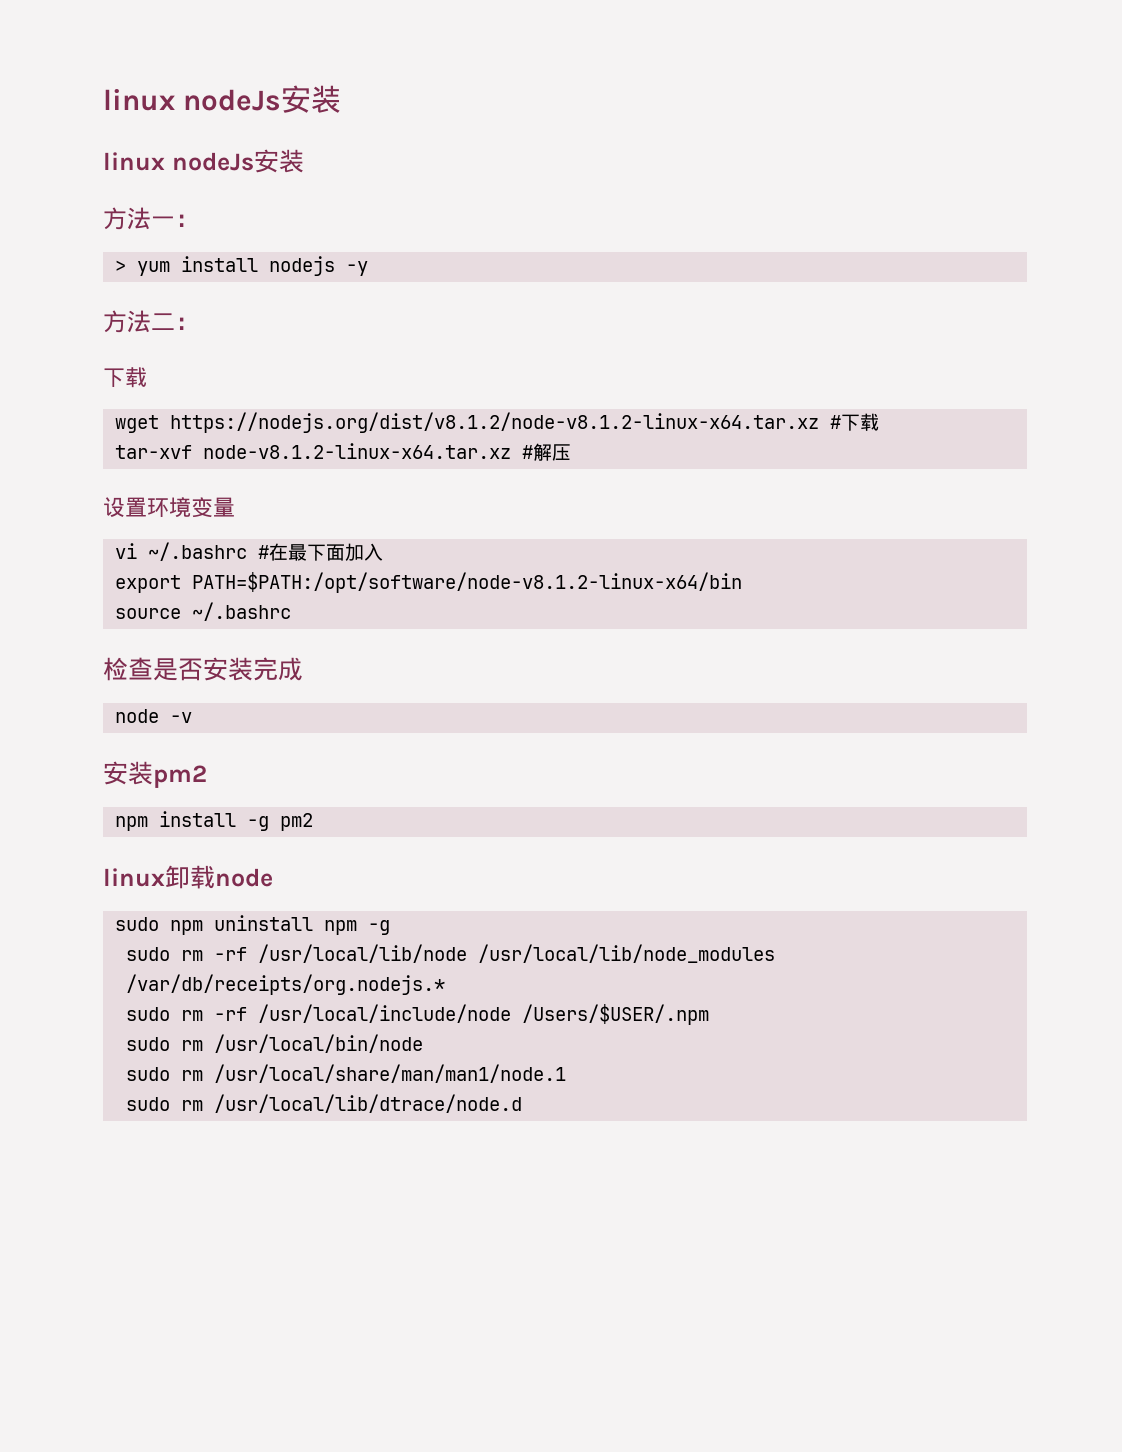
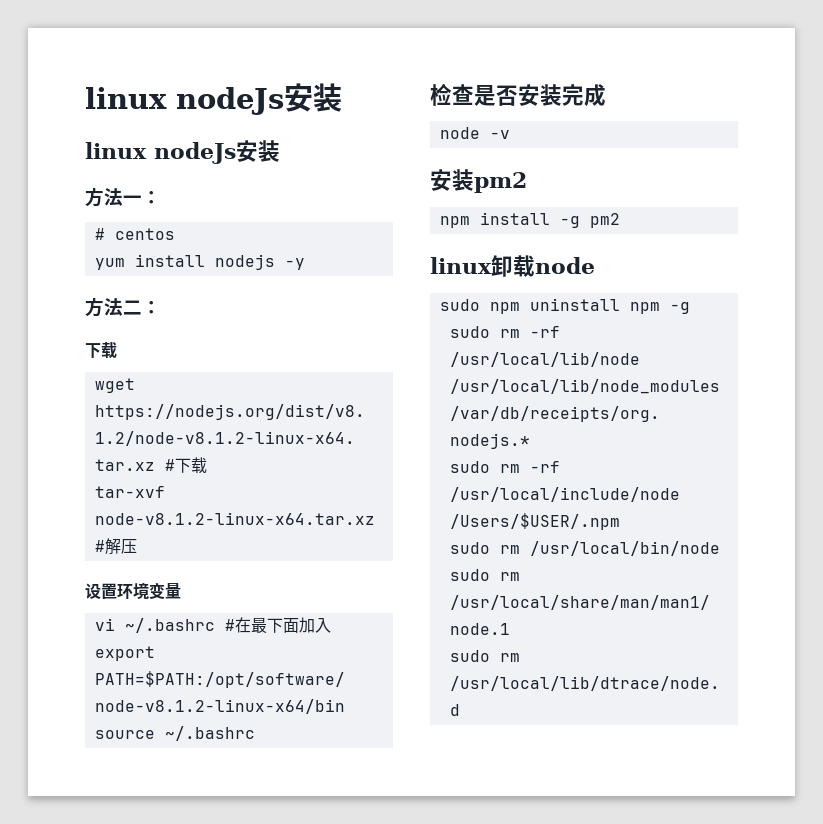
- > yum install nodejs -y
+ # centos
+ yum install nodejs -y

